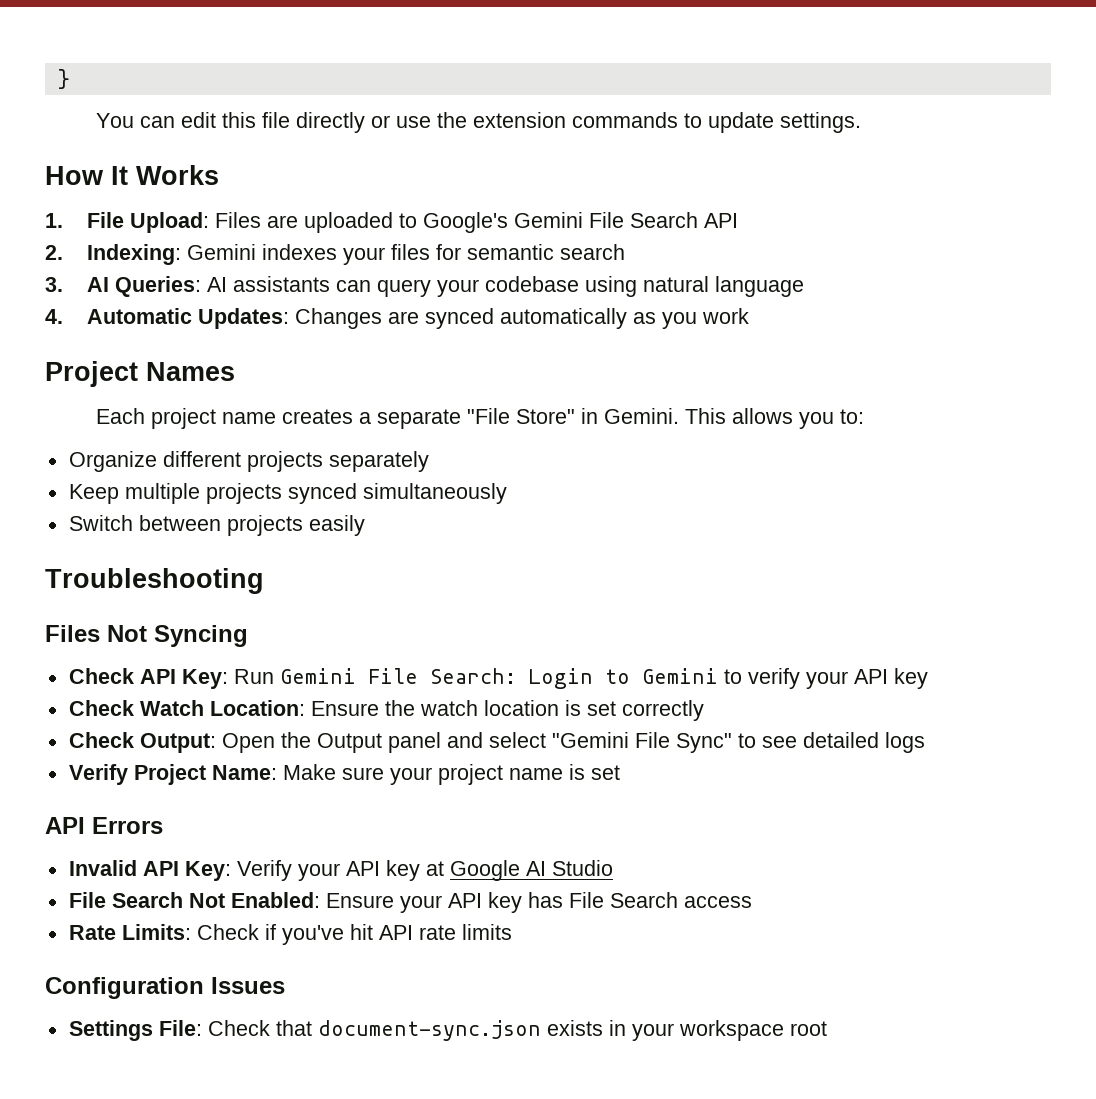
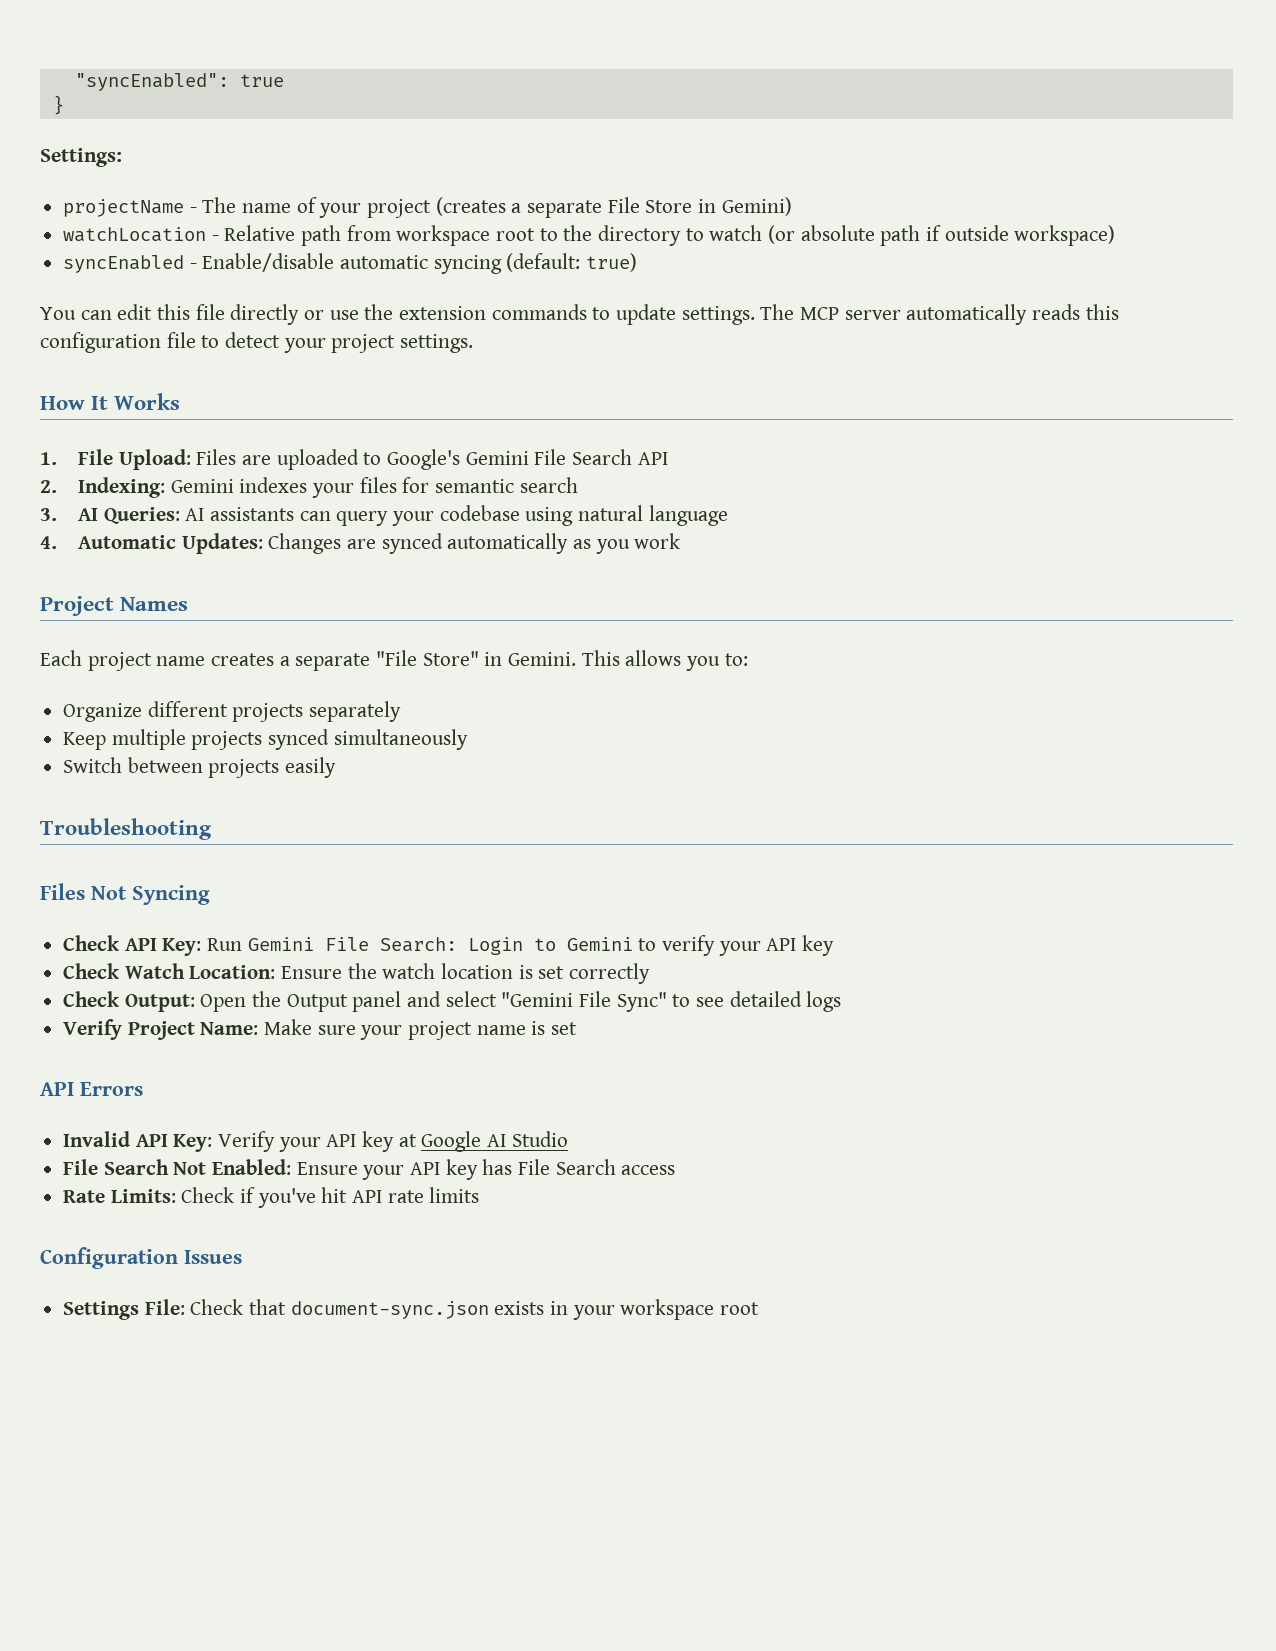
+ "syncEnabled": true
+ Settings:
+ projectName - The name of your project (creates a separate File Store in Gemini)
+ watchLocation - Relative path from workspace root to the directory to watch (or absolute path if outside workspace)
+ syncEnabled - Enable/disable automatic syncing (default: true)
+ The MCP server automatically reads this configuration file to detect your project settings.

